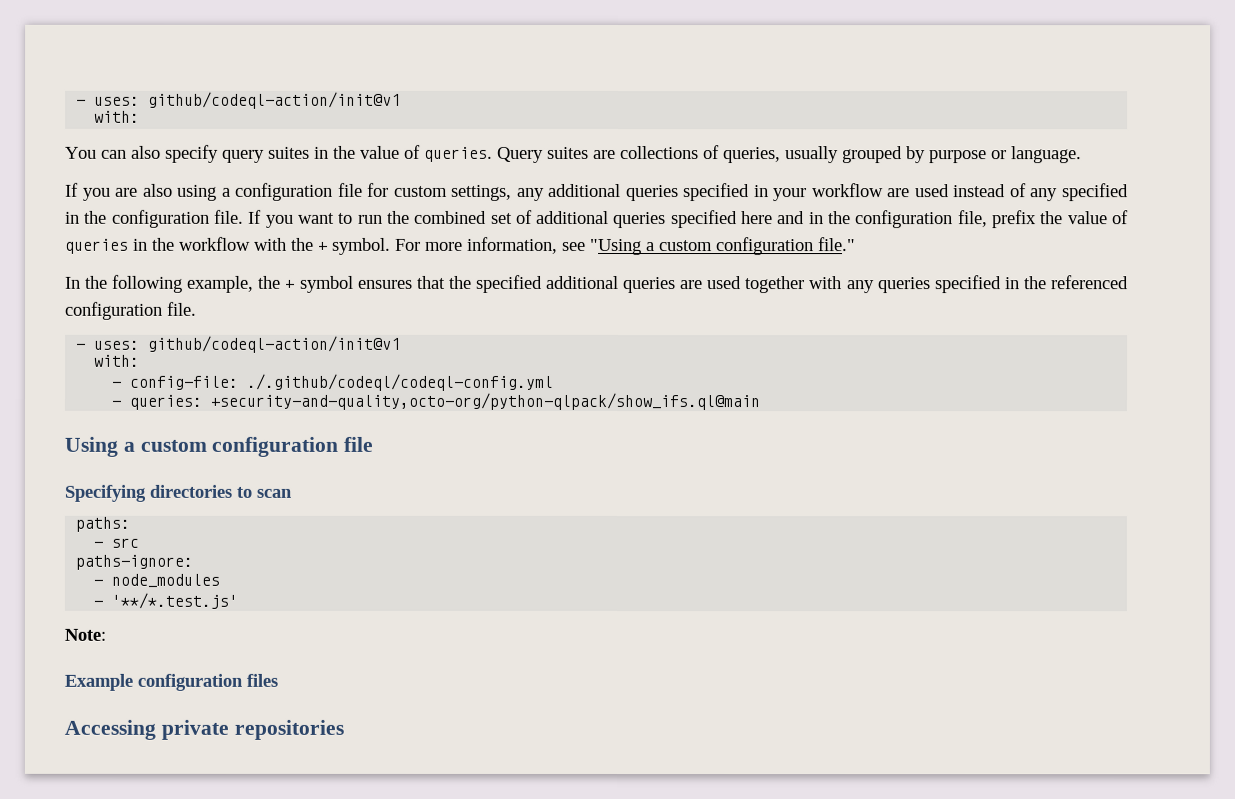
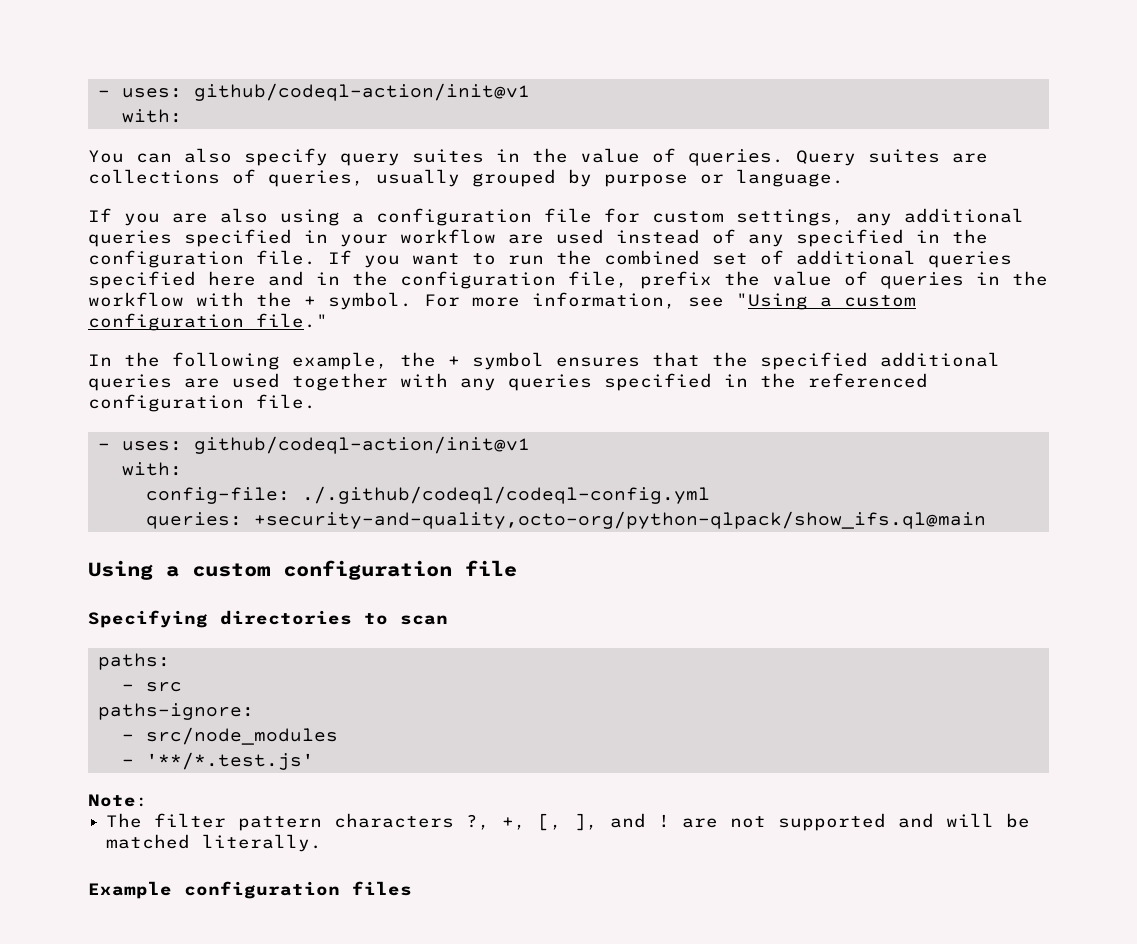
- - config-file: ./.github/codeql/codeql-config.yml
+ config-file: ./.github/codeql/codeql-config.yml
- - queries: +security-and-quality,octo-org/python-qlpack/show_ifs.ql@main
+ queries: +security-and-quality,octo-org/python-qlpack/show_ifs.ql@main
- - node_modules
+ - src/node_modules
+ The filter pattern characters ?, +, [, ], and ! are not supported and will be matched literally.
- Accessing private repositories

